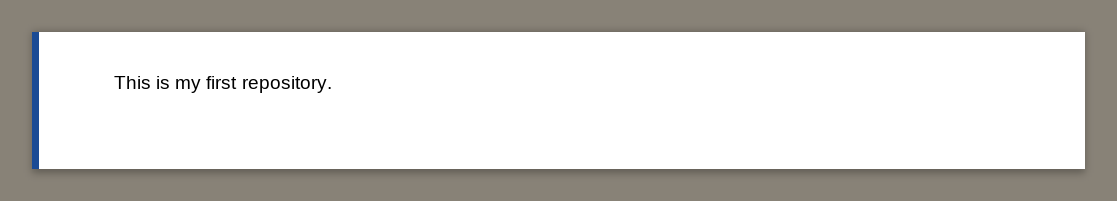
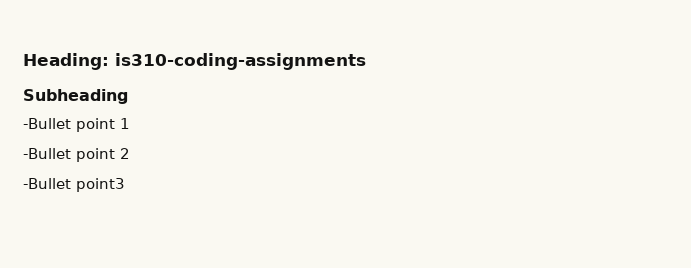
- This is my first repository.
+ Heading: is310-coding-assignments
+ Subheading
+ -Bullet point 1
+ -Bullet point 2
+ -Bullet point3

